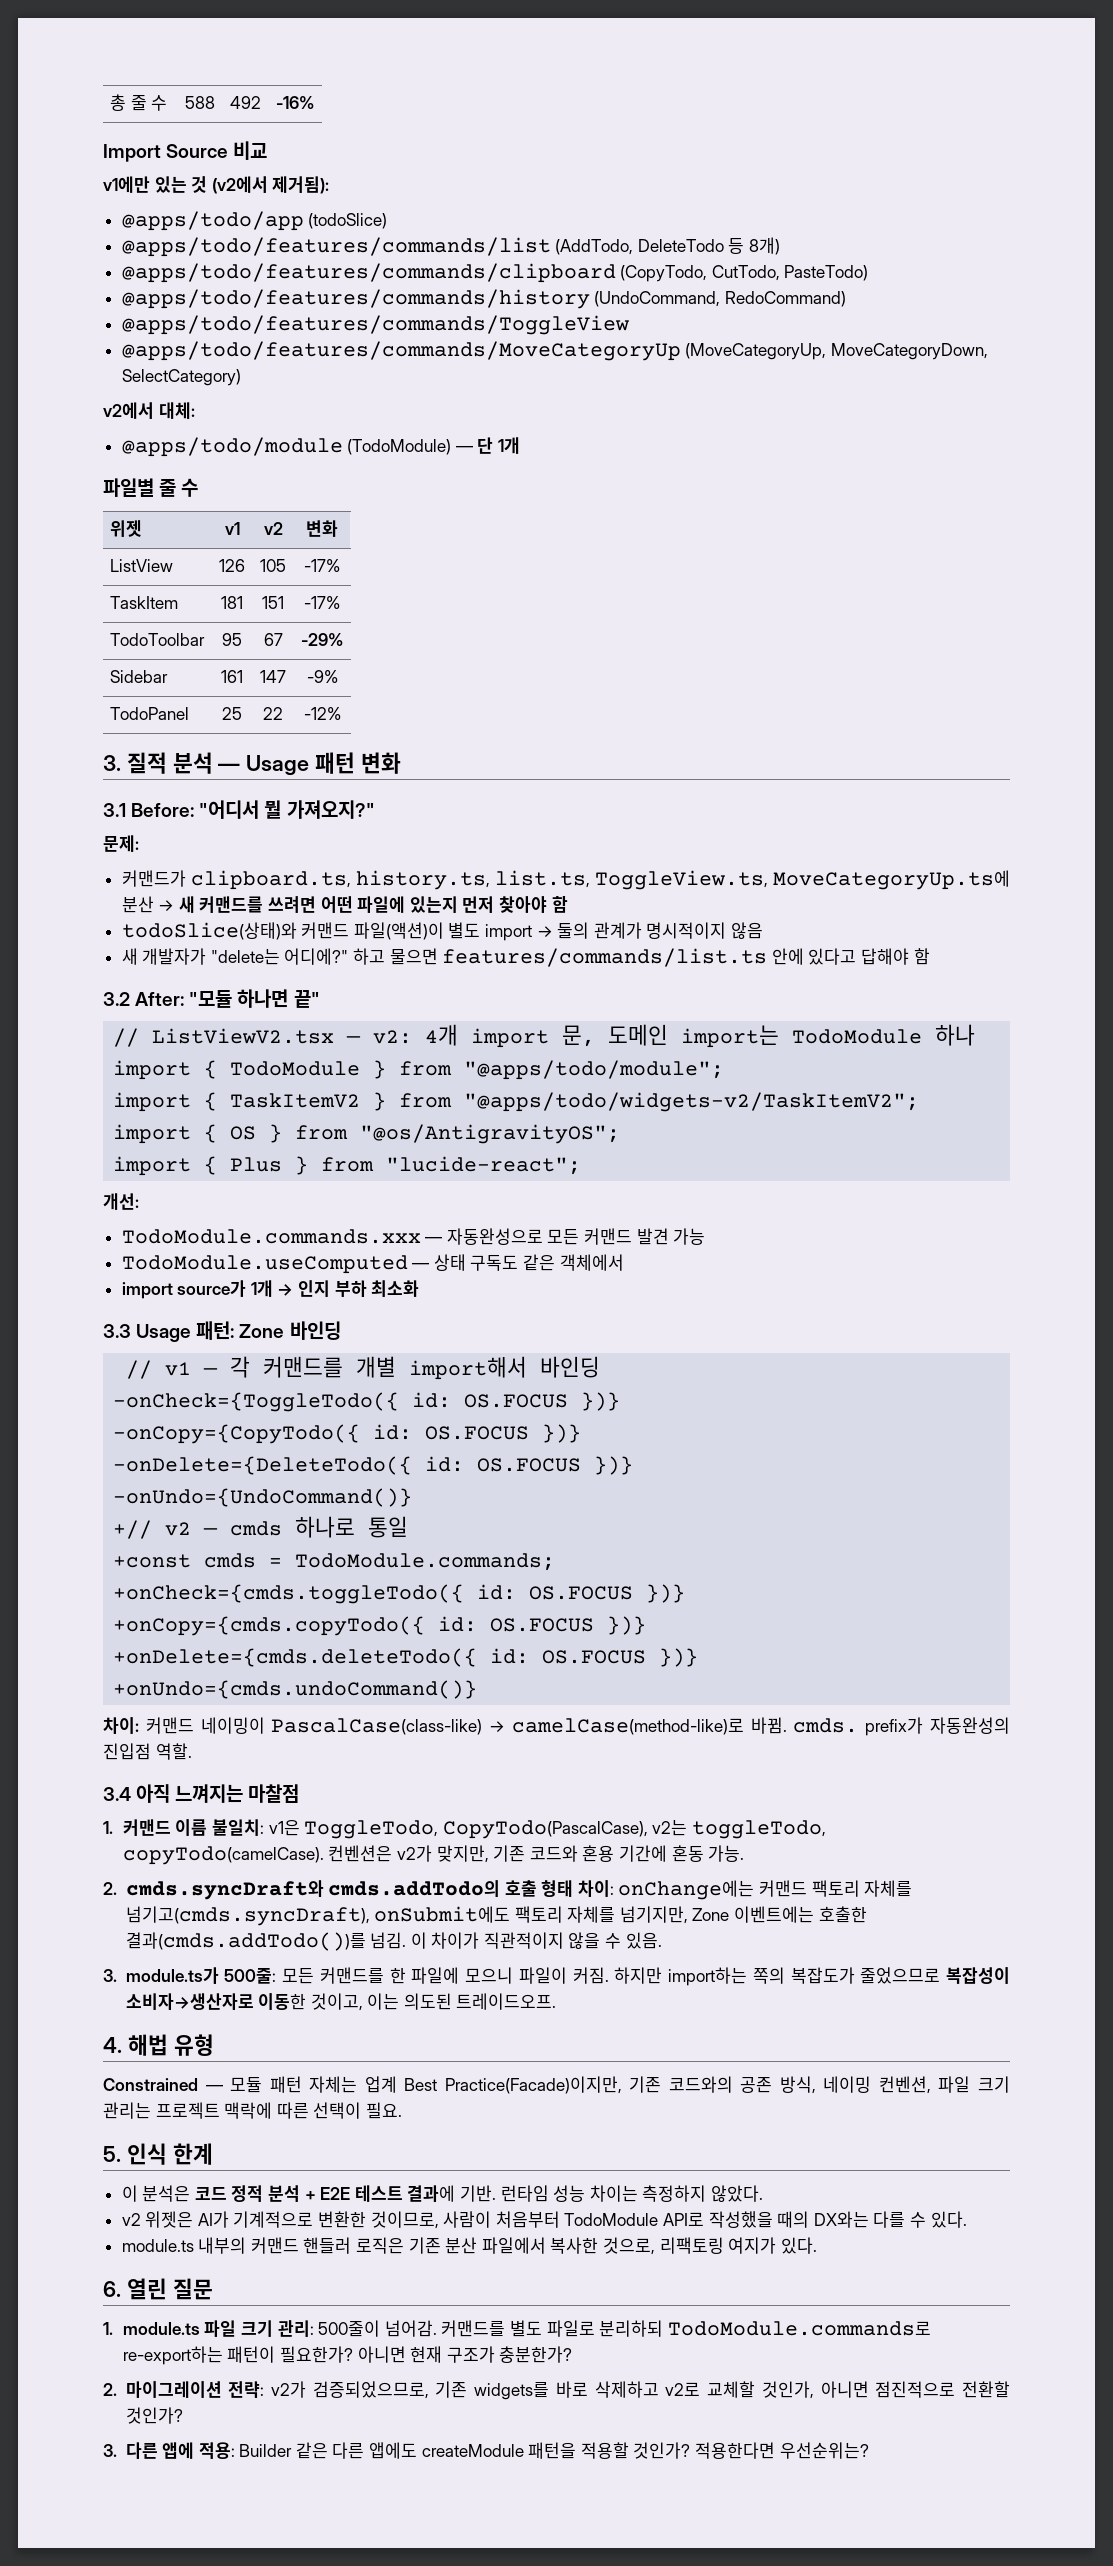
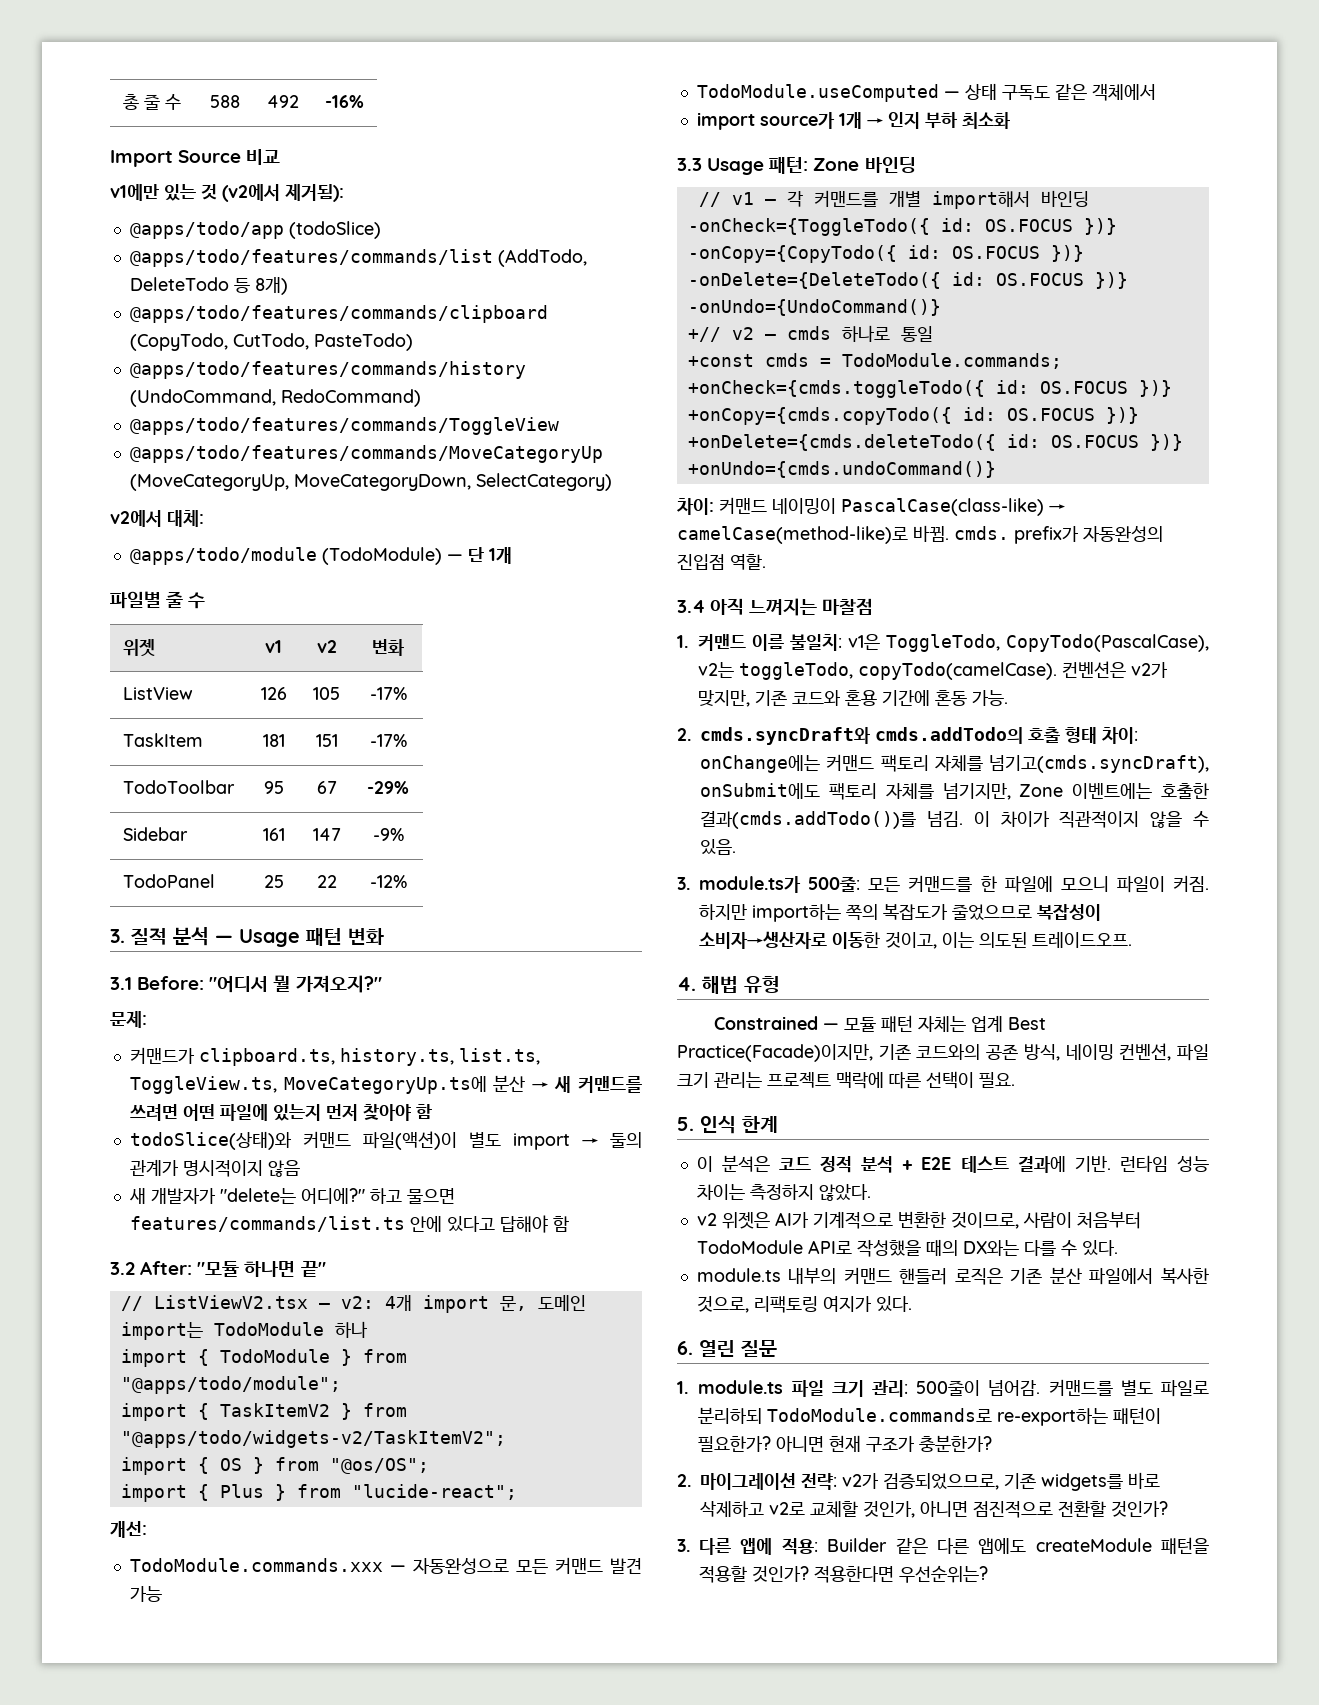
- import { OS } from "@os/AntigravityOS";
+ import { OS } from "@os/OS";

